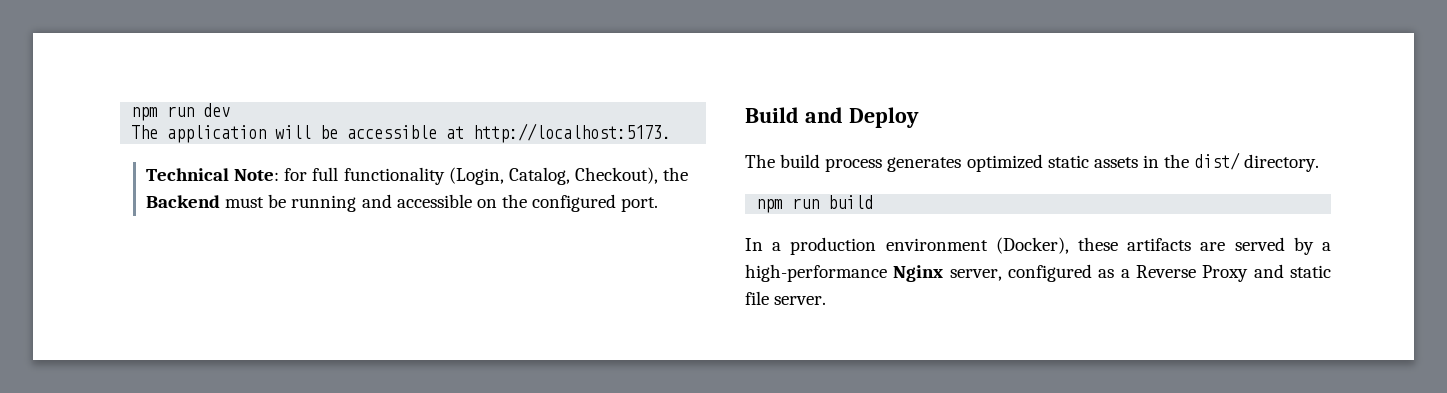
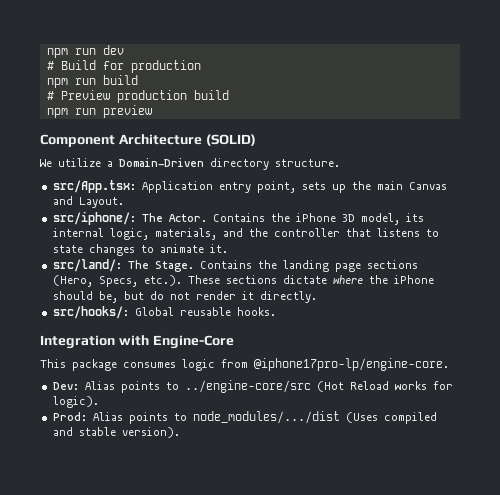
- The application will be accessible at http://localhost:5173.
- Technical Note: for full functionality (Login, Catalog, Checkout), the Backend must be running and accessible on the configured port.
- Build and Deploy
- The build process generates optimized static assets in the dist/ directory.
+ # Build for production
  npm run build
- In a production environment (Docker), these artifacts are served by a high-performance Nginx server, configured as a Reverse Proxy and static file server.
+ # Preview production build
+ npm run preview
+ Component Architecture (SOLID)
+ We utilize a Domain-Driven directory structure.
+ src/App.tsx: Application entry point, sets up the main Canvas and Layout.
+ src/iphone/: The Actor. Contains the iPhone 3D model, its internal logic, materials, and the controller that listens to state changes to animate it.
+ src/land/: The Stage. Contains the landing page sections (Hero, Specs, etc.). These sections dictate where the iPhone should be, but do not render it directly.
+ src/hooks/: Global reusable hooks.
+ Integration with Engine-Core
+ This package consumes logic from @iphone17pro-lp/engine-core.
+ Dev: Alias points to ../engine-core/src (Hot Reload works for logic).
+ Prod: Alias points to node_modules/.../dist (Uses compiled and stable version).

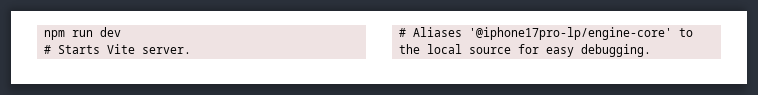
- # Build for production
- npm run build
- # Preview production build
- npm run preview
- Component Architecture (SOLID)
- We utilize a Domain-Driven directory structure.
- src/App.tsx: Application entry point, sets up the main Canvas and Layout.
- src/iphone/: The Actor. Contains the iPhone 3D model, its internal logic, materials, and the controller that listens to state changes to animate it.
- src/land/: The Stage. Contains the landing page sections (Hero, Specs, etc.). These sections dictate where the iPhone should be, but do not render it directly.
- src/hooks/: Global reusable hooks.
- Integration with Engine-Core
- This package consumes logic from @iphone17pro-lp/engine-core.
- Dev: Alias points to ../engine-core/src (Hot Reload works for logic).
- Prod: Alias points to node_modules/.../dist (Uses compiled and stable version).
+ # Starts Vite server.
+ # Aliases '@iphone17pro-lp/engine-core' to the local source for easy debugging.

